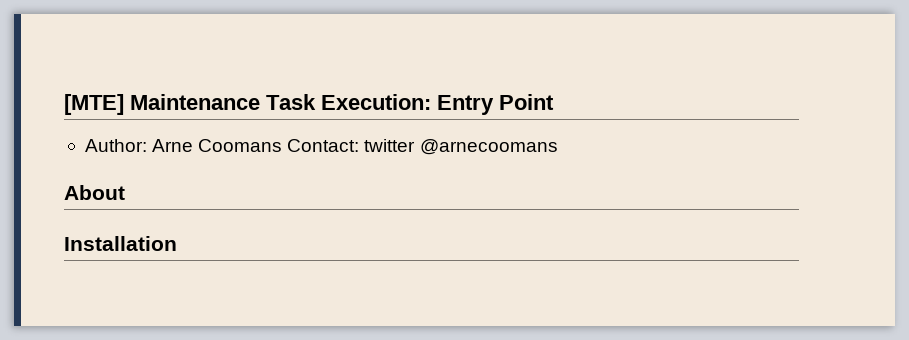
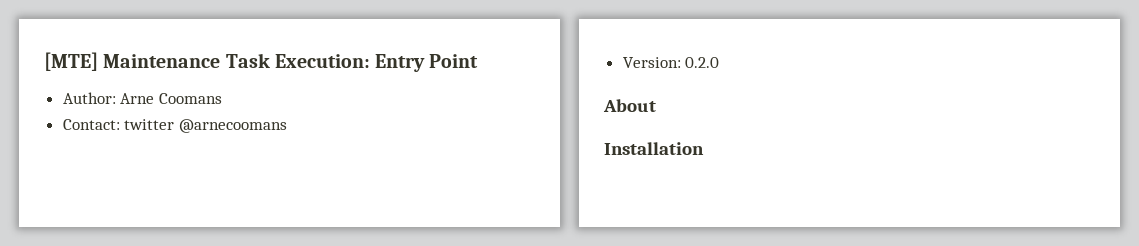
- Author: Arne Coomans Contact: twitter @arnecoomans
+ Author: Arne Coomans
+ Contact: twitter @arnecoomans
+ Version: 0.2.0

